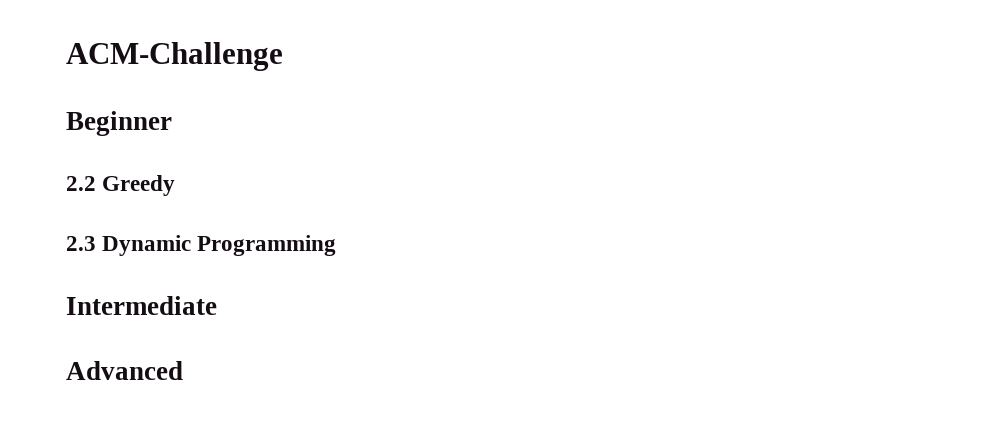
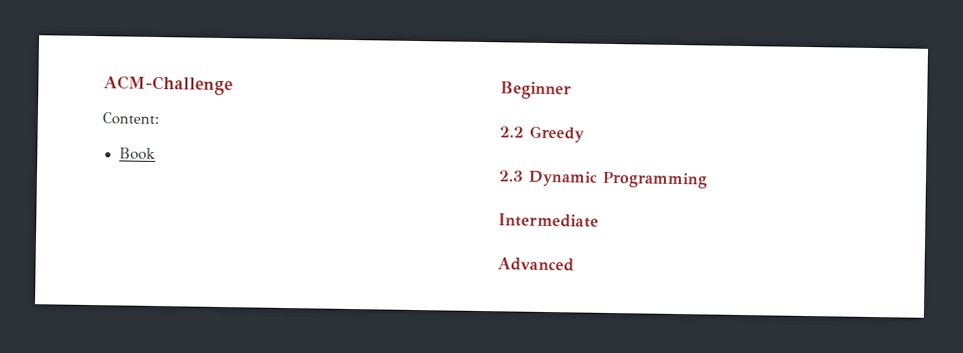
+ Content:
+ Book

